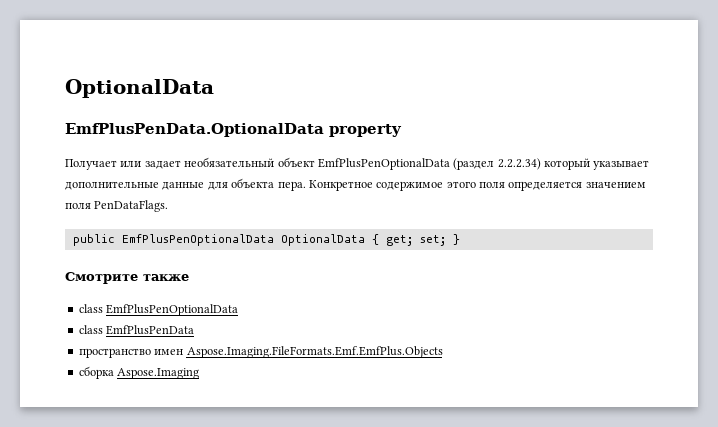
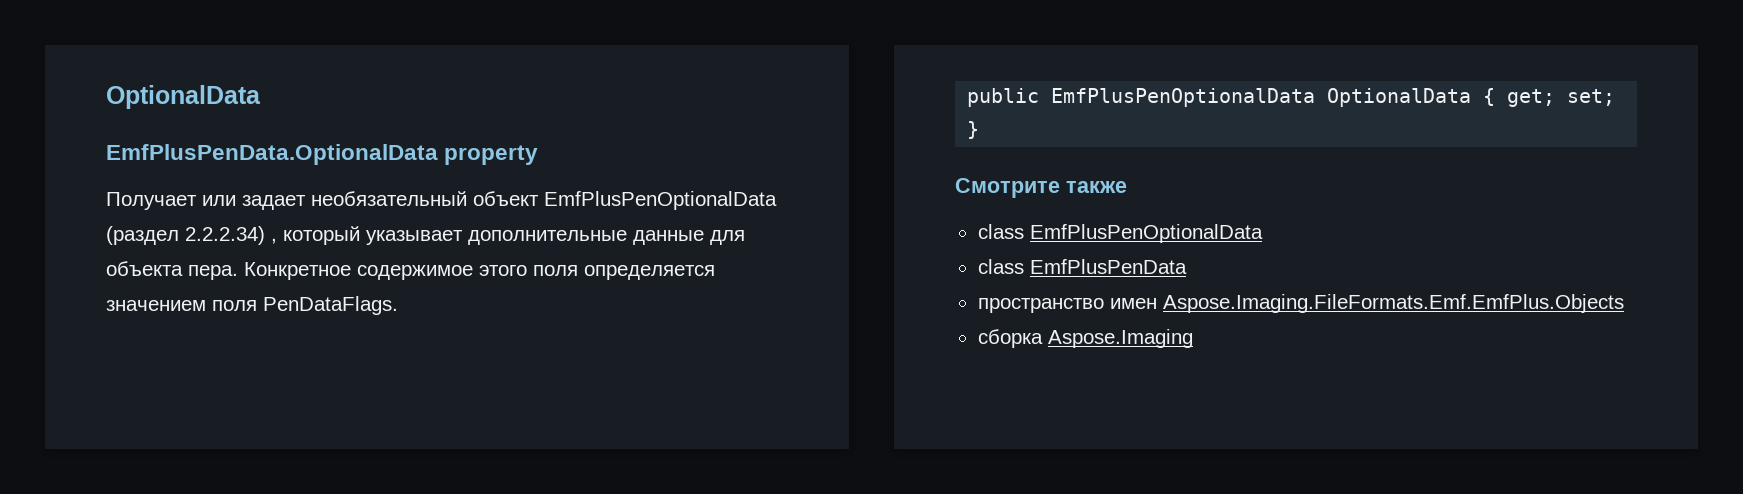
- Получает или задает необязательный объект EmfPlusPenOptionalData (раздел 2.2.2.34) который указывает дополнительные данные для объекта пера.
+ Получает или задает необязательный объект EmfPlusPenOptionalData (раздел 2.2.2.34) , который указывает дополнительные данные для объекта пера.

